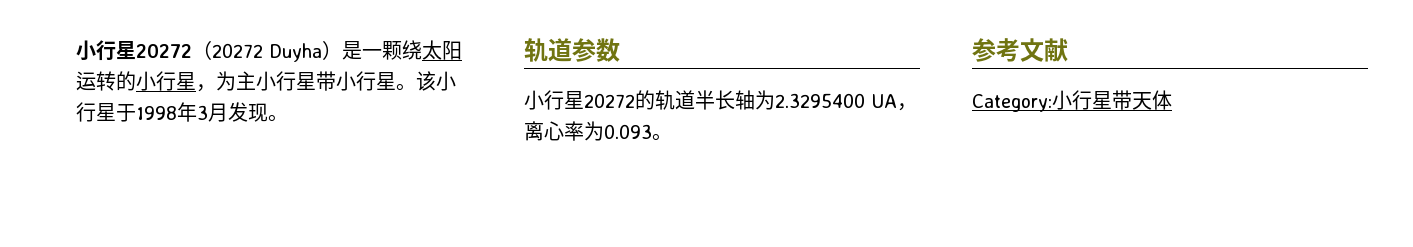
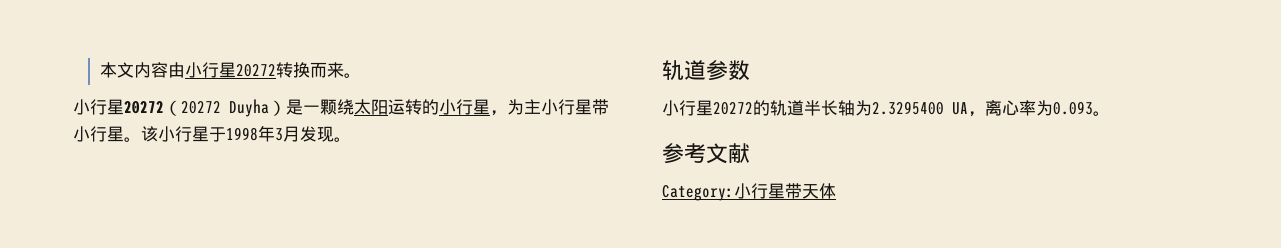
+ 本文内容由小行星20272转换而来。

